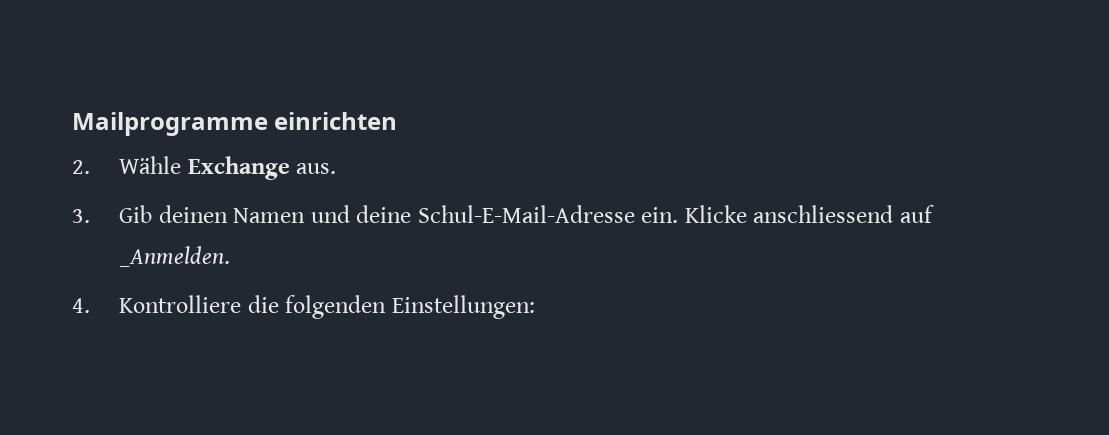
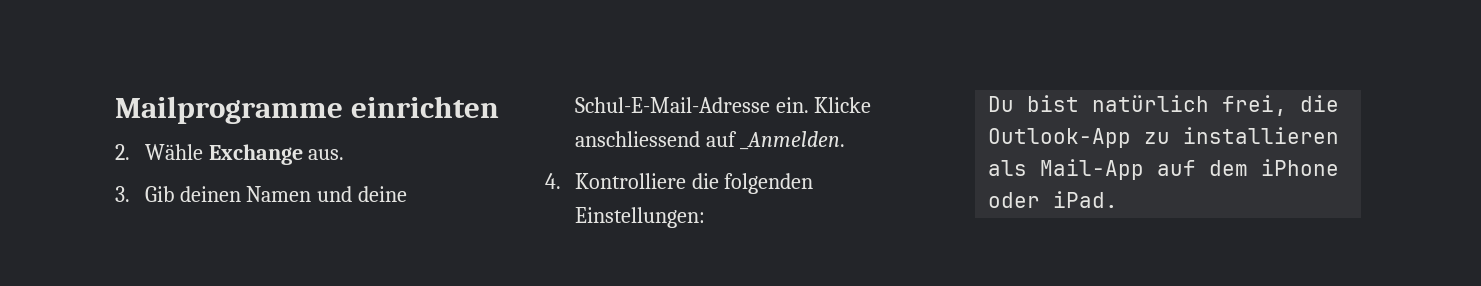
+ Du bist natürlich frei, die Outlook-App zu installieren als Mail-App auf dem iPhone oder iPad.

